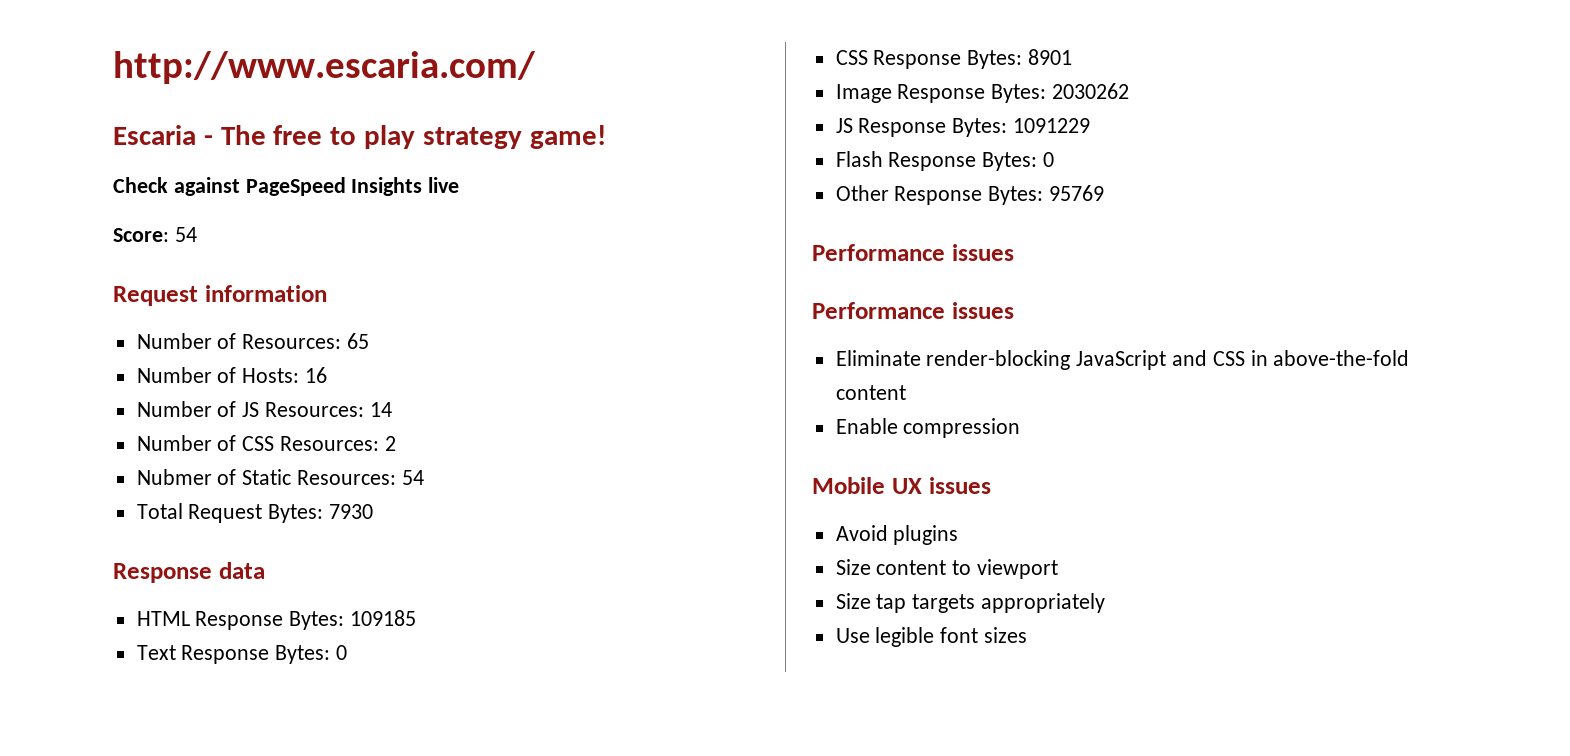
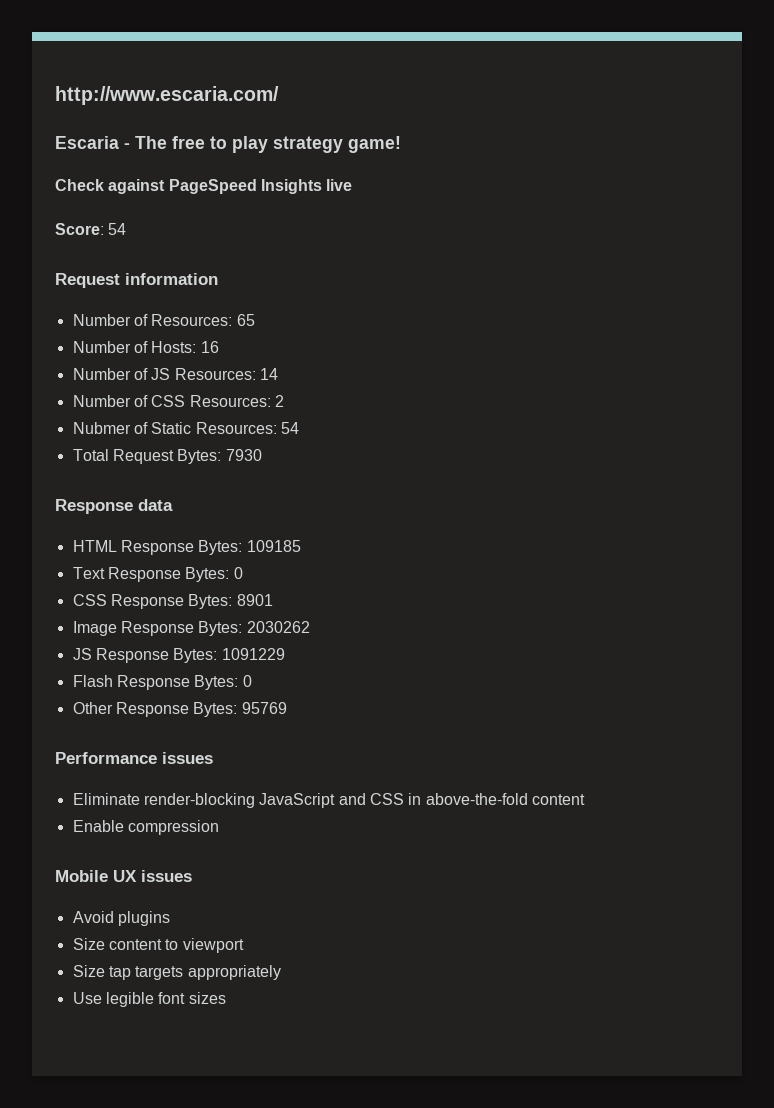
  Other Response Bytes: 95769
- Performance issues

